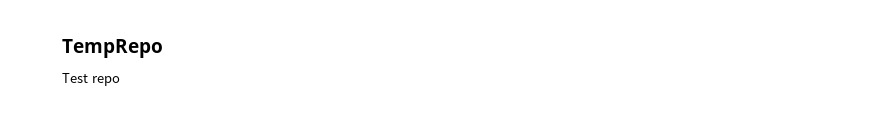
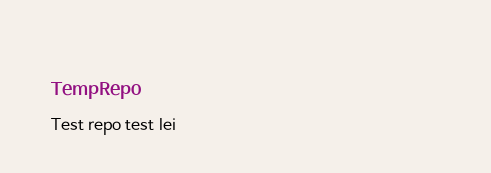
- Test repo
+ Test repo test lei

